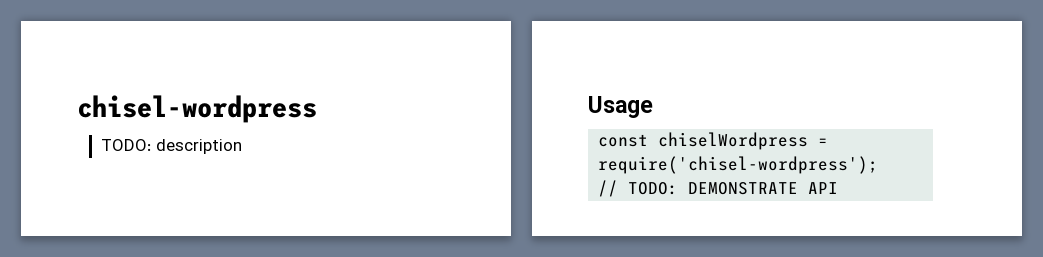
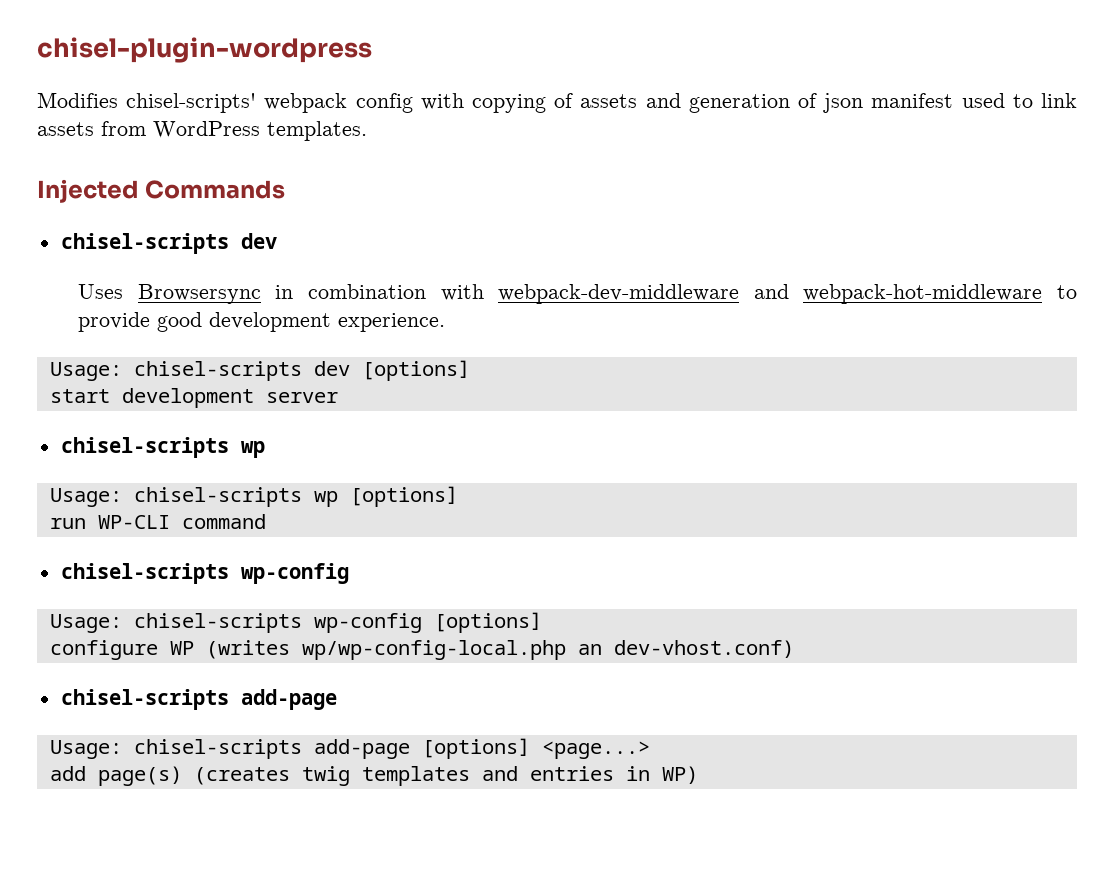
- chisel-wordpress
- TODO: description
- Usage
- const chiselWordpress = require('chisel-wordpress');
- // TODO: DEMONSTRATE API
+ chisel-plugin-wordpress
+ Modifies chisel-scripts' webpack config with copying of assets and generation of json manifest used to link assets from WordPress templates.
+ Injected Commands
+ chisel-scripts dev
+ Uses Browsersync in combination with webpack-dev-middleware and webpack-hot-middleware to provide good development experience.
+ Usage: chisel-scripts dev [options]
+ start development server
+ chisel-scripts wp
+ Usage: chisel-scripts wp [options]
+ run WP-CLI command
+ chisel-scripts wp-config
+ Usage: chisel-scripts wp-config [options]
+ configure WP (writes wp/wp-config-local.php an dev-vhost.conf)
+ chisel-scripts add-page
+ Usage: chisel-scripts add-page [options] <page...>
+ add page(s) (creates twig templates and entries in WP)

